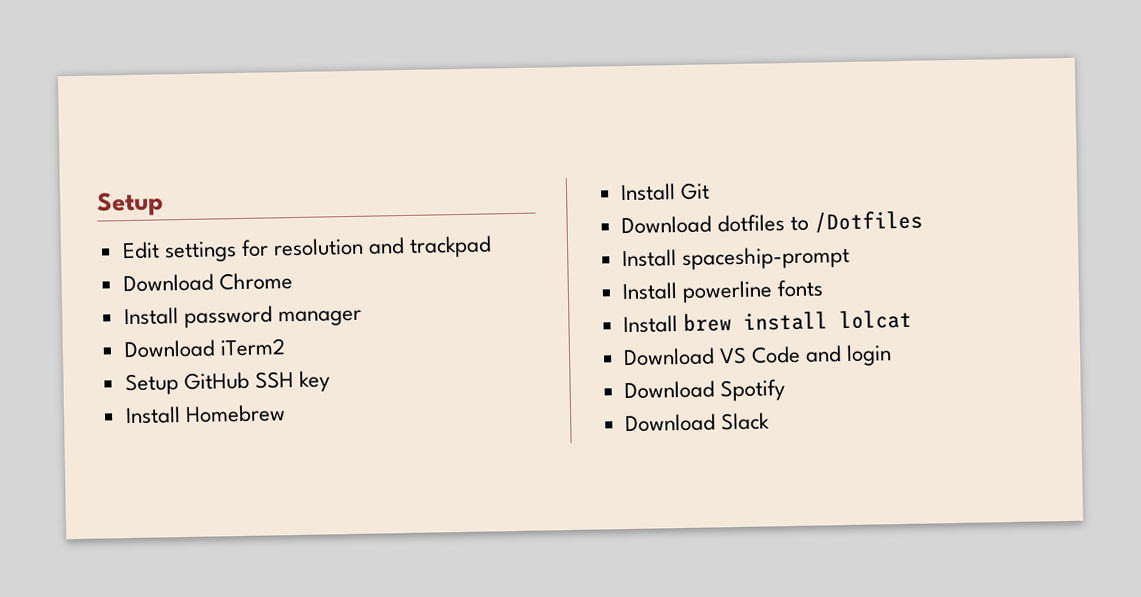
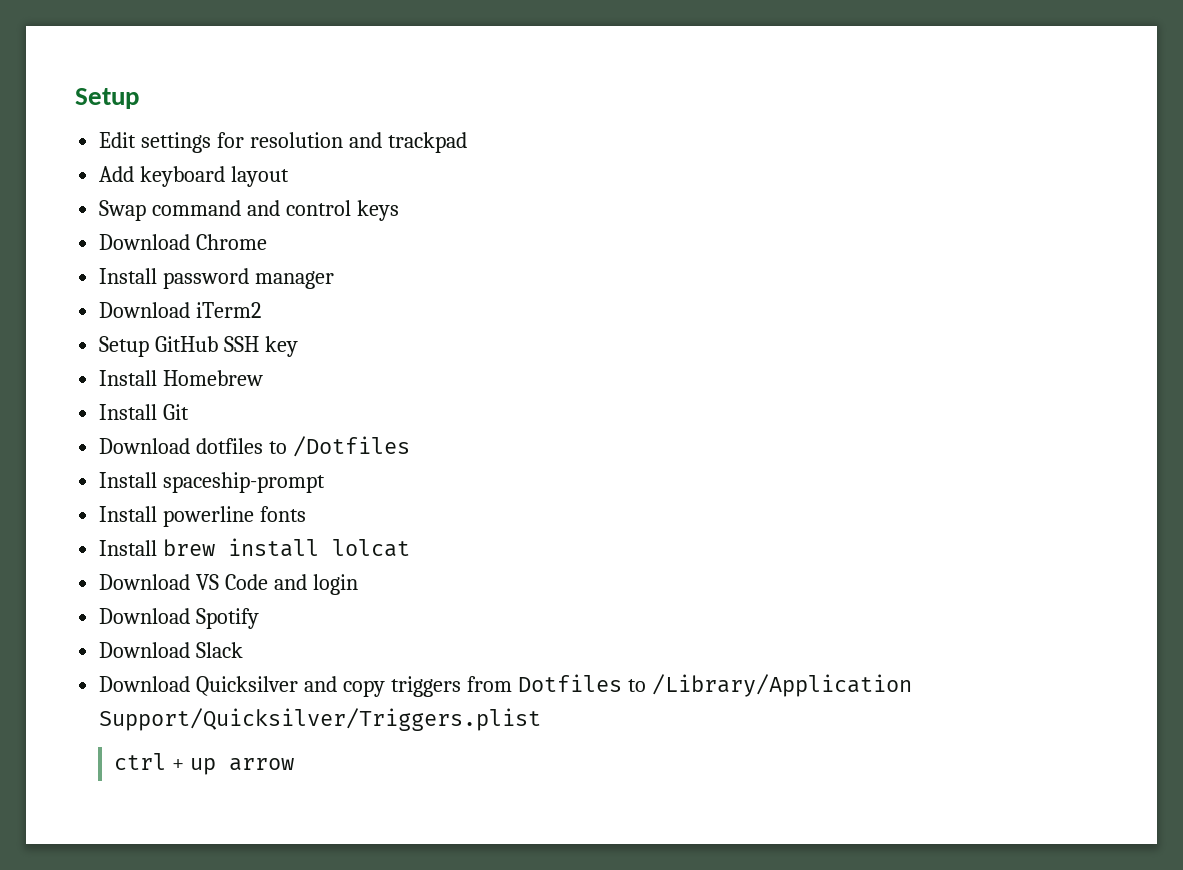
+ Add keyboard layout
+ Swap command and control keys
+ Download Quicksilver and copy triggers from Dotfiles to /Library/Application Support/Quicksilver/Triggers.plist
+ ctrl + up arrow

